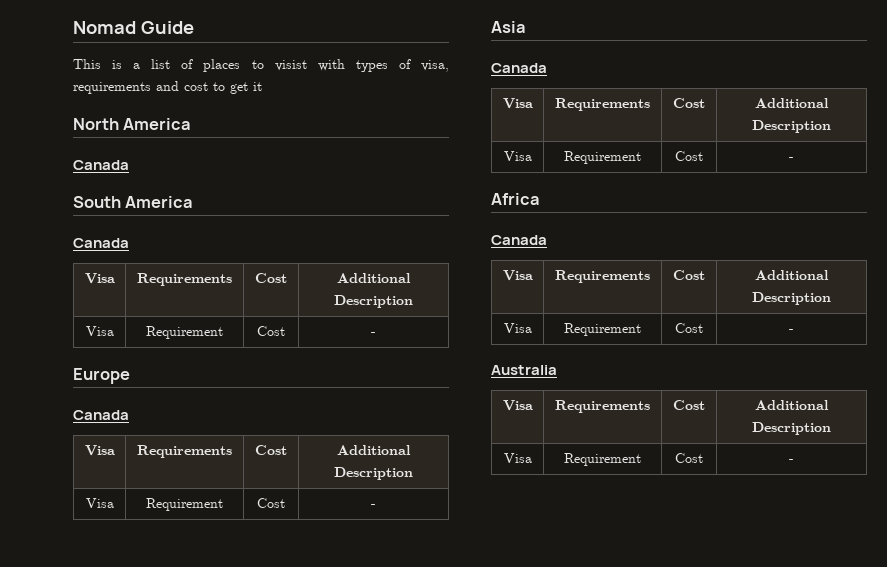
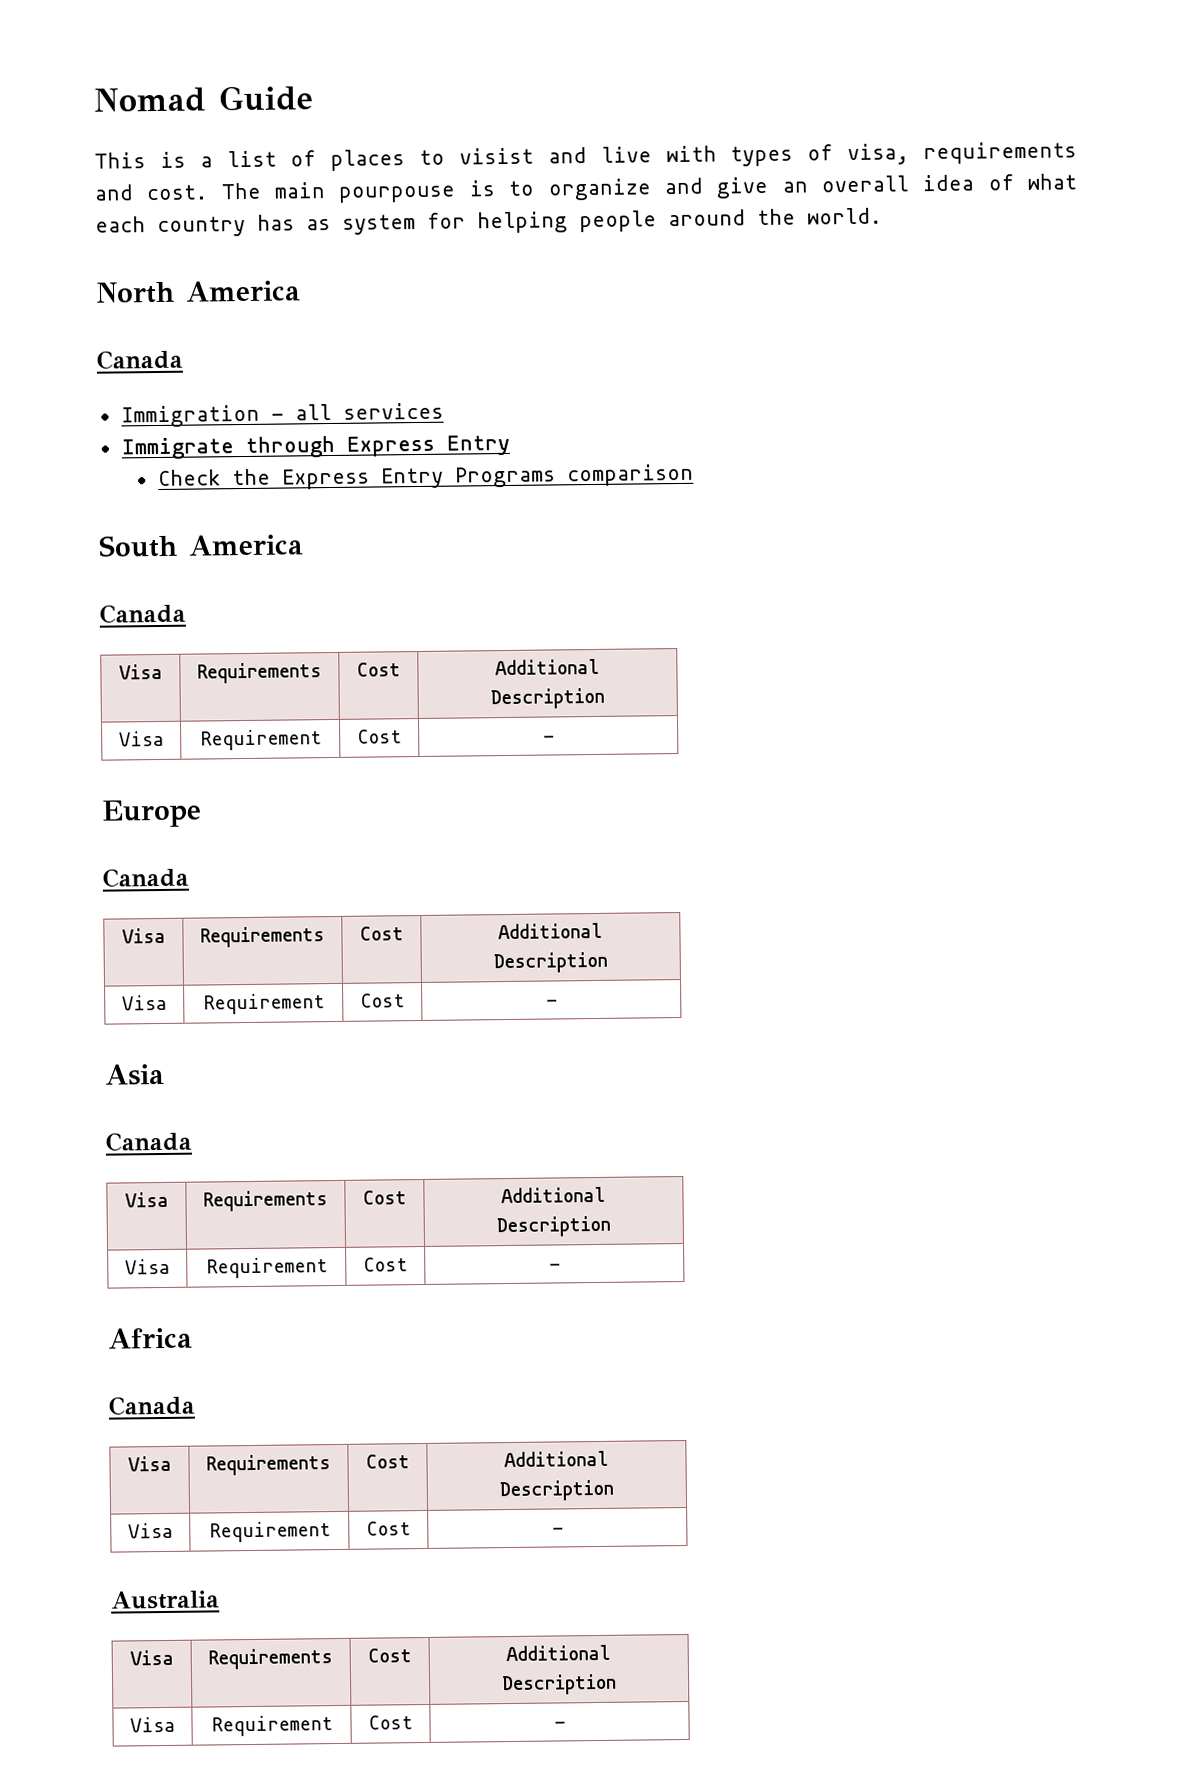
- This is a list of places to visist with types of visa, requirements and cost to get it
+ This is a list of places to visist and live with types of visa, requirements and cost. The main pourpouse is to organize and give an overall idea of what each country has as system for helping people around the world.
  North America
  Canada
+ Immigration - all services
+ Immigrate through Express Entry
+ Check the Express Entry Programs comparison

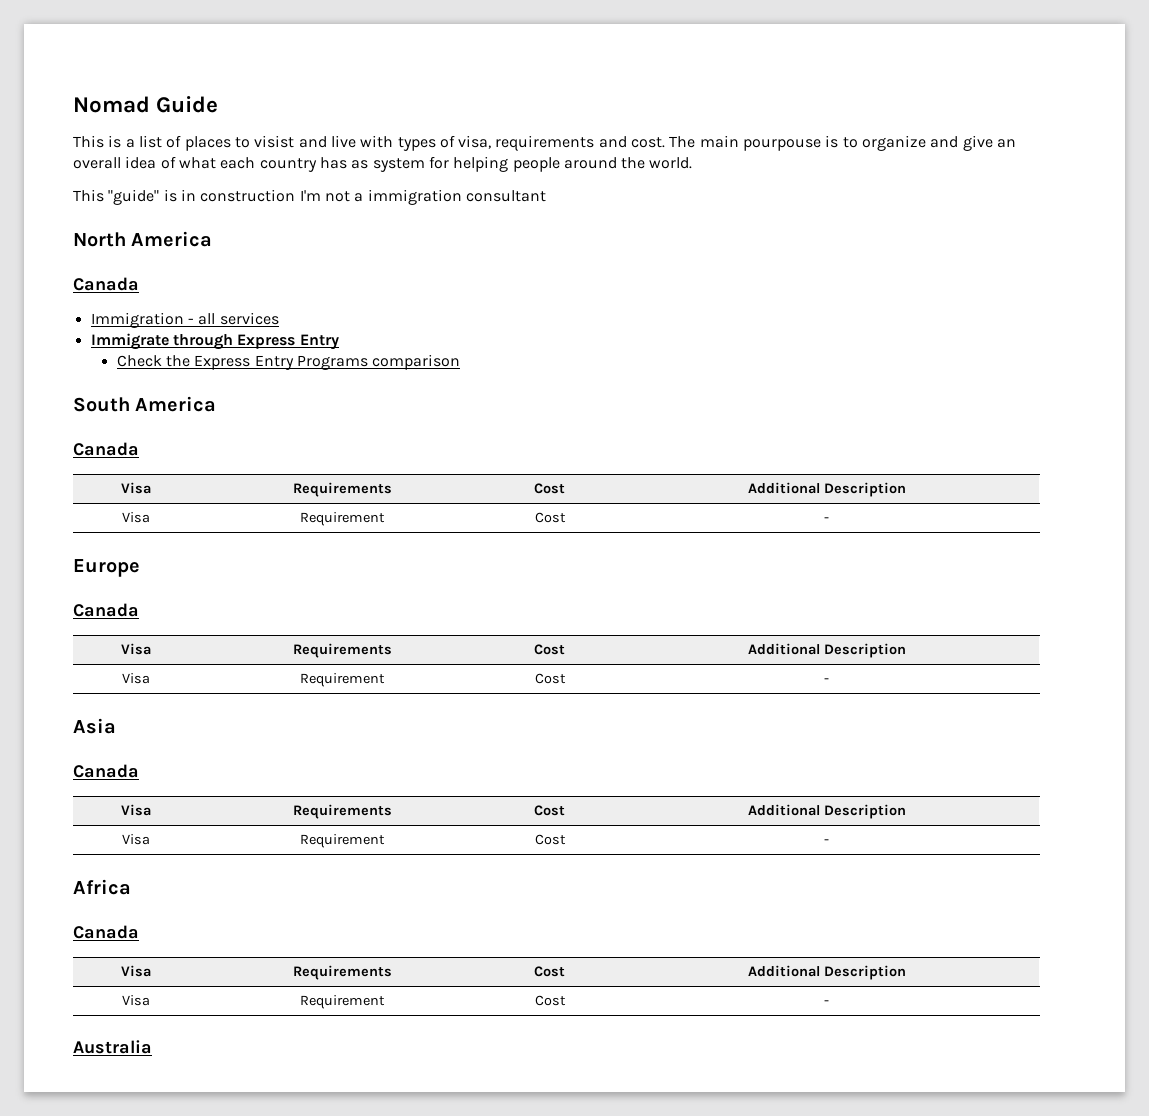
+ This "guide" is in construction I'm not a immigration consultant
  Australia
- Visa | Requirements | Cost | Additional Description
- Visa | Requirement | Cost | -

